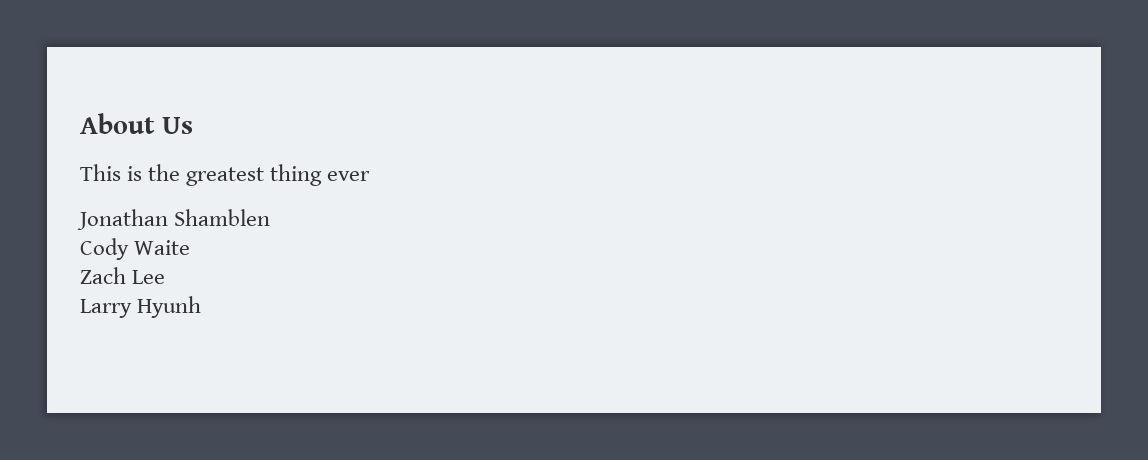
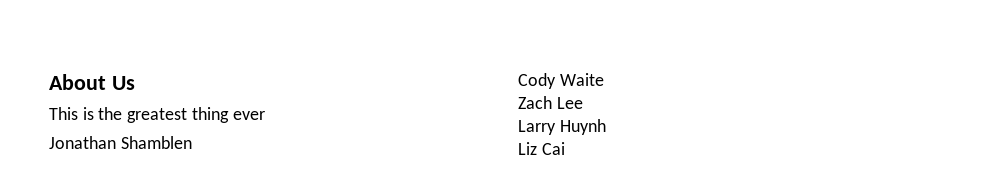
- Larry Hyunh
+ Larry Huynh
+ Liz Cai

